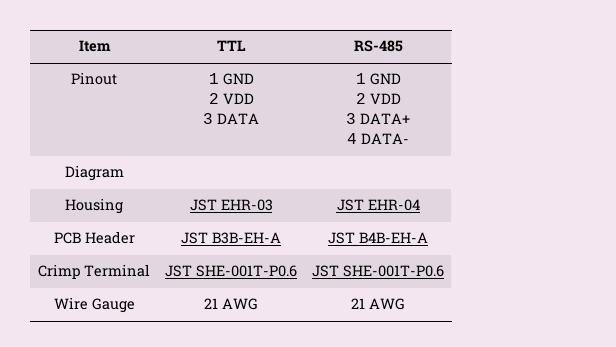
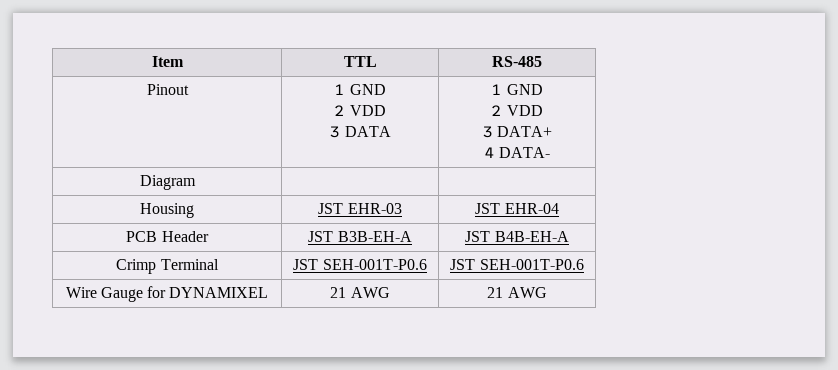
- Crimp Terminal | JST SHE-001T-P0.6 | JST SHE-001T-P0.6
+ Crimp Terminal | JST SEH-001T-P0.6 | JST SEH-001T-P0.6
- Wire Gauge | 21 AWG | 21 AWG
+ Wire Gauge for DYNAMIXEL | 21 AWG | 21 AWG

